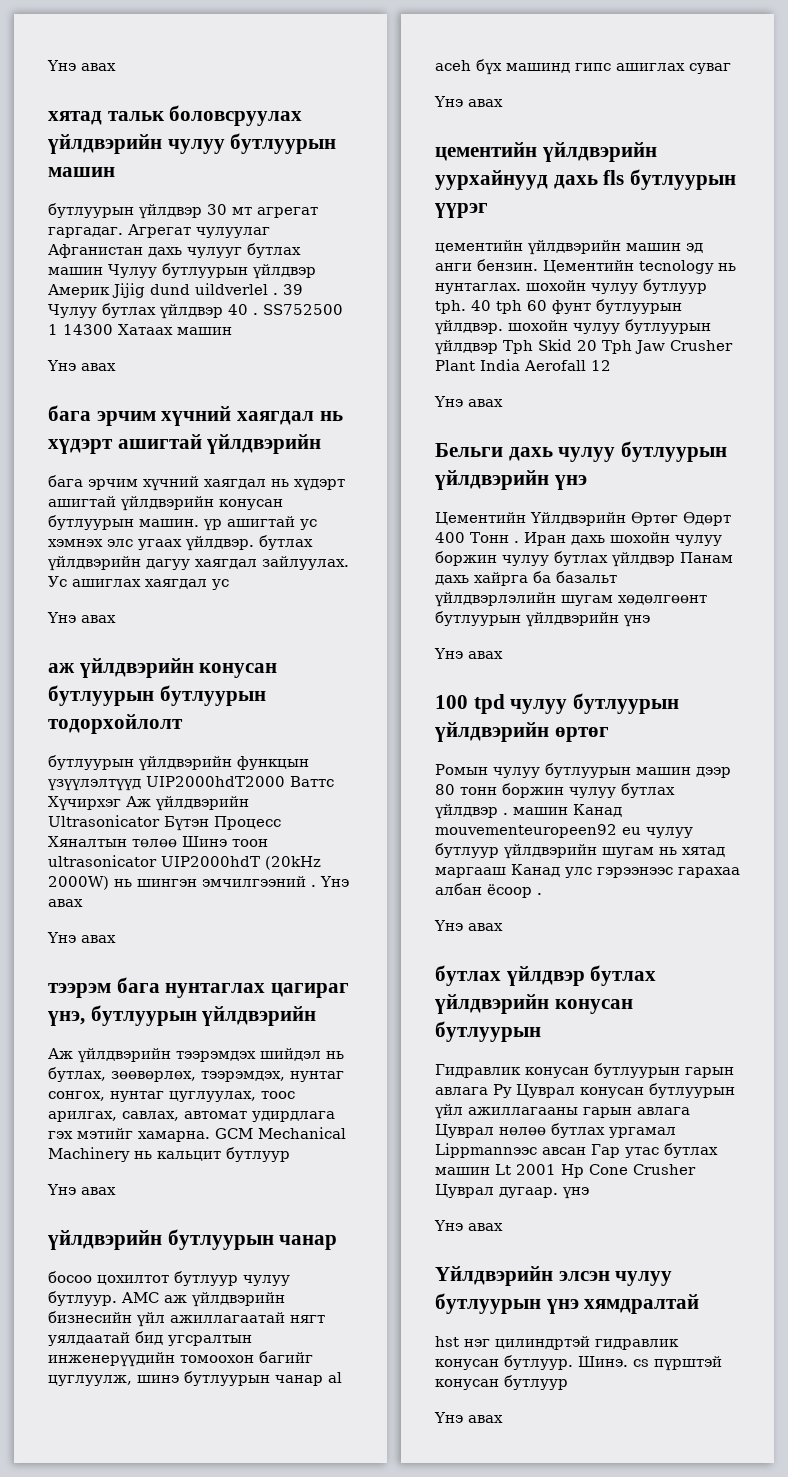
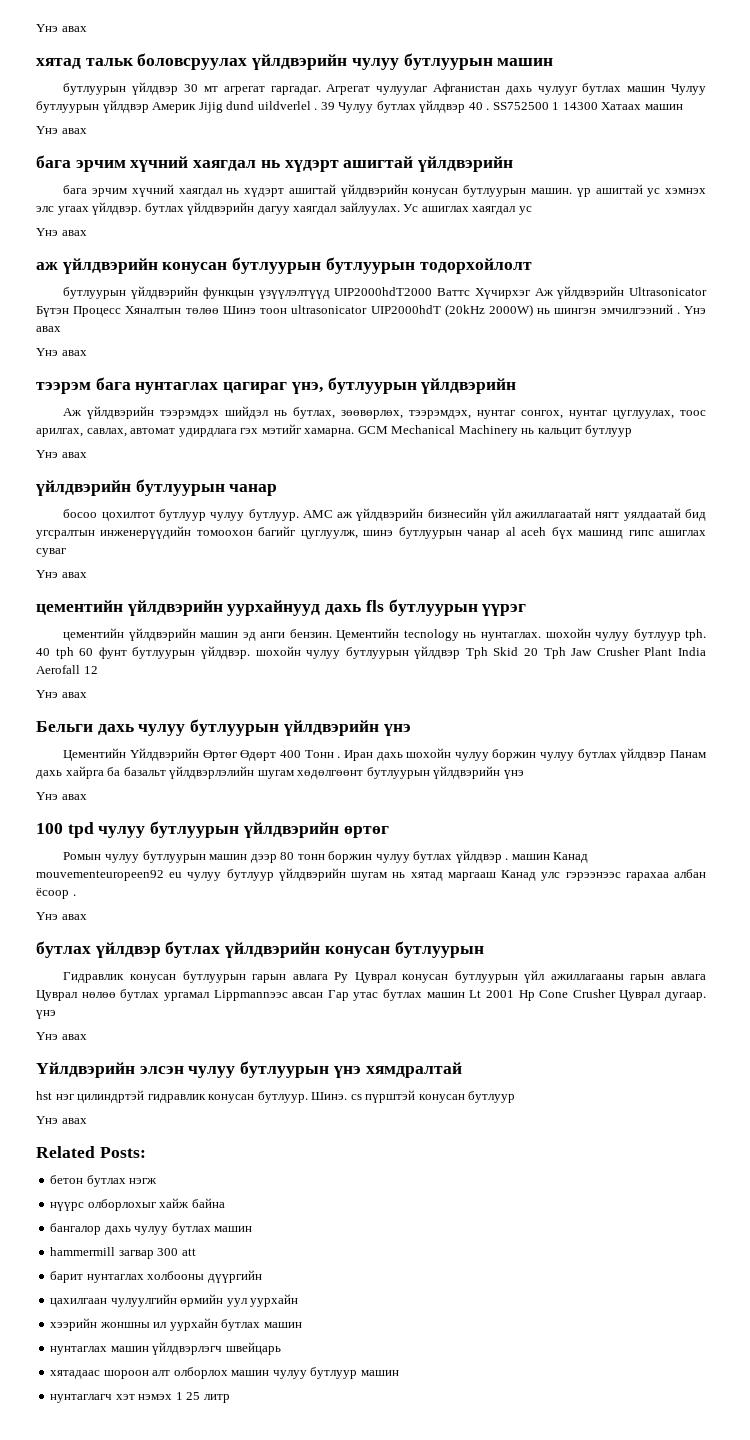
+ Related Posts:
+ бетон бутлах нэгж
+ нүүрс олборлохыг хайж байна
+ бангалор дахь чулуу бутлах машин
+ hammermill загвар 300 att
+ барит нунтаглах холбооны дүүргийн
+ цахилгаан чулуулгийн өрмийн уул уурхайн
+ хээрийн жоншны ил уурхайн бутлах машин
+ нунтаглах машин үйлдвэрлэгч швейцарь
+ хятадаас шороон алт олборлох машин чулуу бутлуур машин
+ нунтаглагч хэт нэмэх 1 25 литр

